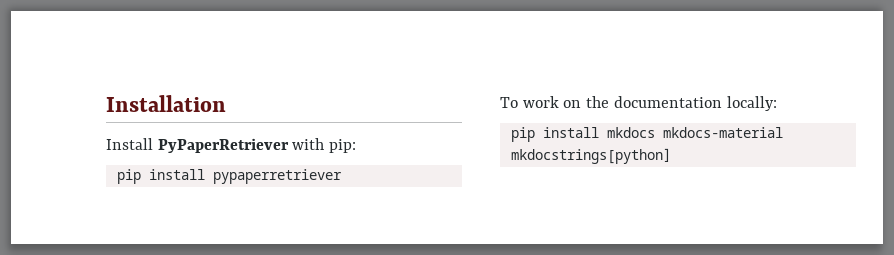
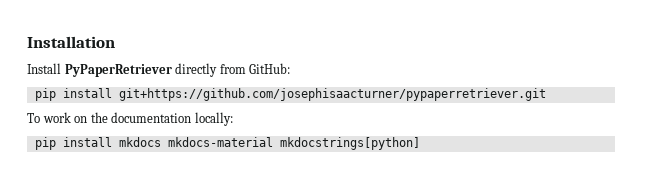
- Install PyPaperRetriever with pip:
- pip install pypaperretriever
+ Install PyPaperRetriever directly from GitHub:
+ pip install git+https://github.com/josephisaacturner/pypaperretriever.git

